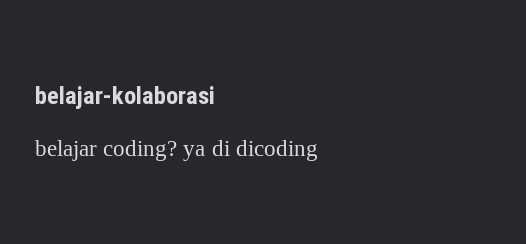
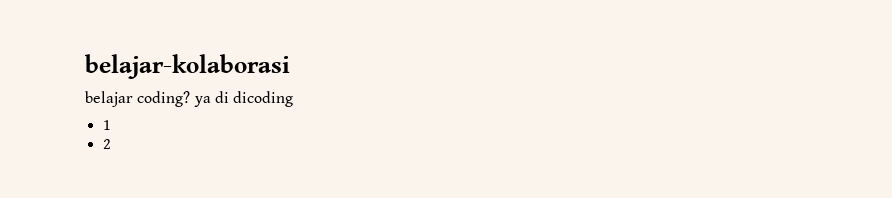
+ 1
+ 2

